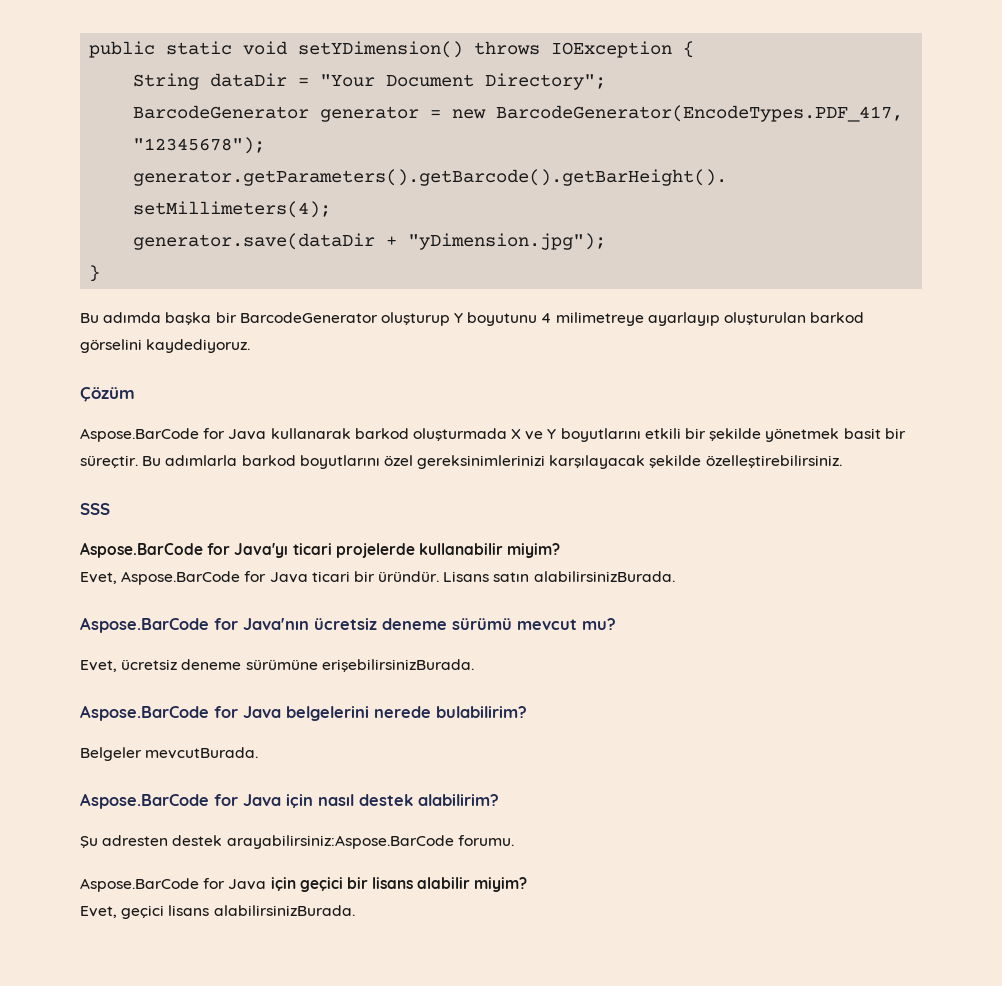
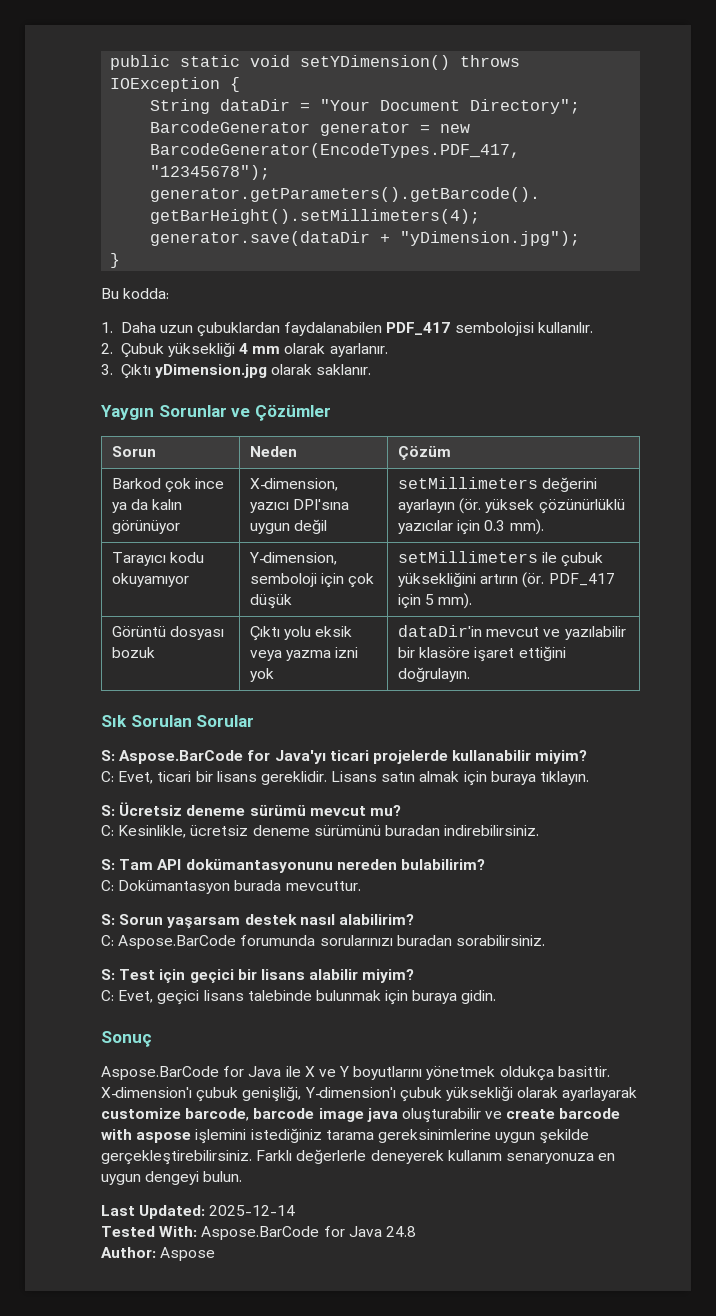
- Bu adımda başka bir BarcodeGenerator oluşturup Y boyutunu 4 milimetreye ayarlayıp oluşturulan barkod görselini kaydediyoruz.
- Çözüm
- Aspose.BarCode for Java kullanarak barkod oluşturmada X ve Y boyutlarını etkili bir şekilde yönetmek basit bir süreçtir. Bu adımlarla barkod boyutlarını özel gereksinimlerinizi karşılayacak şekilde özelleştirebilirsiniz.
- SSS
- Aspose.BarCode for Java'yı ticari projelerde kullanabilir miyim?
+ Bu kodda:
+ 1. Daha uzun çubuklardan faydalanabilen PDF_417 sembolojisi kullanılır.
+ 2. Çubuk yüksekliği 4 mm olarak ayarlanır.
+ 3. Çıktı yDimension.jpg olarak saklanır.
+ Yaygın Sorunlar ve Çözümler
+ Sorun | Neden | Çözüm
+ Barkod çok ince ya da kalın görünüyor | X‑dimension, yazıcı DPI'sına uygun değil | setMillimeters değerini ayarlayın (ör. yüksek çözünürlüklü yazıcılar için 0.3 mm).
+ Tarayıcı kodu okuyamıyor | Y‑dimension, semboloji için çok düşük | setMillimeters ile çubuk yüksekliğini artırın (ör. PDF_417 için 5 mm).
+ Görüntü dosyası bozuk | Çıktı yolu eksik veya yazma izni yok | dataDir'in mevcut ve yazılabilir bir klasöre işaret ettiğini doğrulayın.
+ Sık Sorulan Sorular
+ S: Aspose.BarCode for Java'yı ticari projelerde kullanabilir miyim?
- Evet, Aspose.BarCode for Java ticari bir üründür. Lisans satın alabilirsinizBurada.
- Aspose.BarCode for Java'nın ücretsiz deneme sürümü mevcut mu?
- Evet, ücretsiz deneme sürümüne erişebilirsinizBurada.
- Aspose.BarCode for Java belgelerini nerede bulabilirim?
- Belgeler mevcutBurada.
- Aspose.BarCode for Java için nasıl destek alabilirim?
- Şu adresten destek arayabilirsiniz:Aspose.BarCode forumu.
- Aspose.BarCode for Java için geçici bir lisans alabilir miyim?
+ C: Evet, ticari bir lisans gereklidir. Lisans satın almak için buraya tıklayın.
+ S: Ücretsiz deneme sürümü mevcut mu?
+ C: Kesinlikle, ücretsiz deneme sürümünü buradan indirebilirsiniz.
+ S: Tam API dokümantasyonunu nereden bulabilirim?
+ C: Dokümantasyon burada mevcuttur.
+ S: Sorun yaşarsam destek nasıl alabilirim?
+ C: Aspose.BarCode forumunda sorularınızı buradan sorabilirsiniz.
+ S: Test için geçici bir lisans alabilir miyim?
- Evet, geçici lisans alabilirsinizBurada.
+ C: Evet, geçici lisans talebinde bulunmak için buraya gidin.
+ Sonuç
+ Aspose.BarCode for Java ile X ve Y boyutlarını yönetmek oldukça basittir. X‑dimension'ı çubuk genişliği, Y‑dimension'ı çubuk yüksekliği olarak ayarlayarak customize barcode, barcode image java oluşturabilir ve create barcode with aspose işlemini istediğiniz tarama gereksinimlerine uygun şekilde gerçekleştirebilirsiniz. Farklı değerlerle deneyerek kullanım senaryonuza en uygun dengeyi bulun.
+ Last Updated: 2025-12-14
+ Tested With: Aspose.BarCode for Java 24.8
+ Author: Aspose

